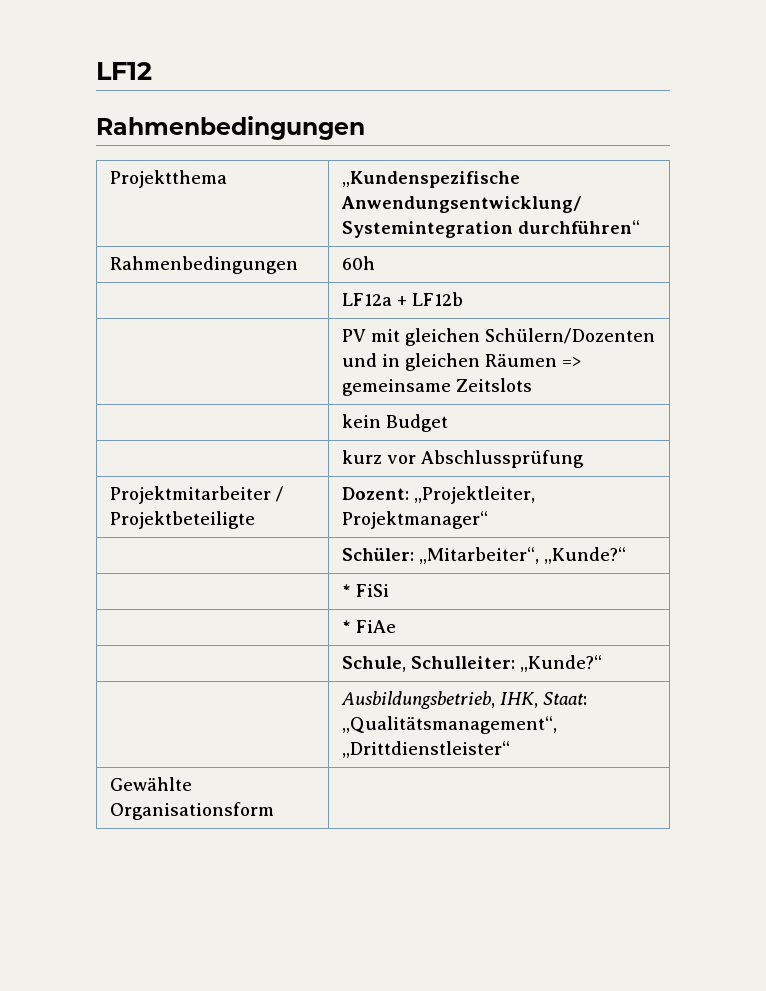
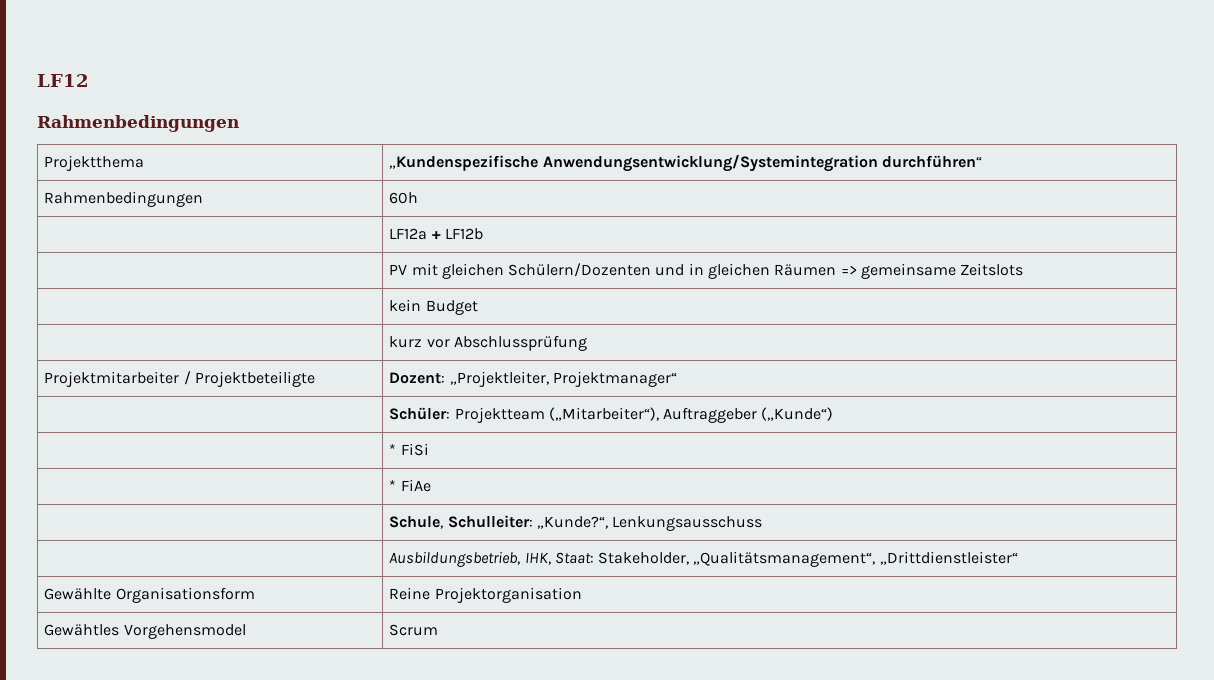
- | Schüler: „Mitarbeiter“, „Kunde?“
+ | Schüler: Projektteam („Mitarbeiter“), Auftraggeber („Kunde“)
- | Schule, Schulleiter: „Kunde?“
+ | Schule, Schulleiter: „Kunde?“, Lenkungsausschuss
- | Ausbildungsbetrieb, IHK, Staat: „Qualitätsmanagement“, „Drittdienstleister“
+ | Ausbildungsbetrieb, IHK, Staat: Stakeholder, „Qualitätsmanagement“, „Drittdienstleister“
- Gewählte Organisationsform |
+ Gewählte Organisationsform | Reine Projektorganisation
+ Gewähtles Vorgehensmodel | Scrum

